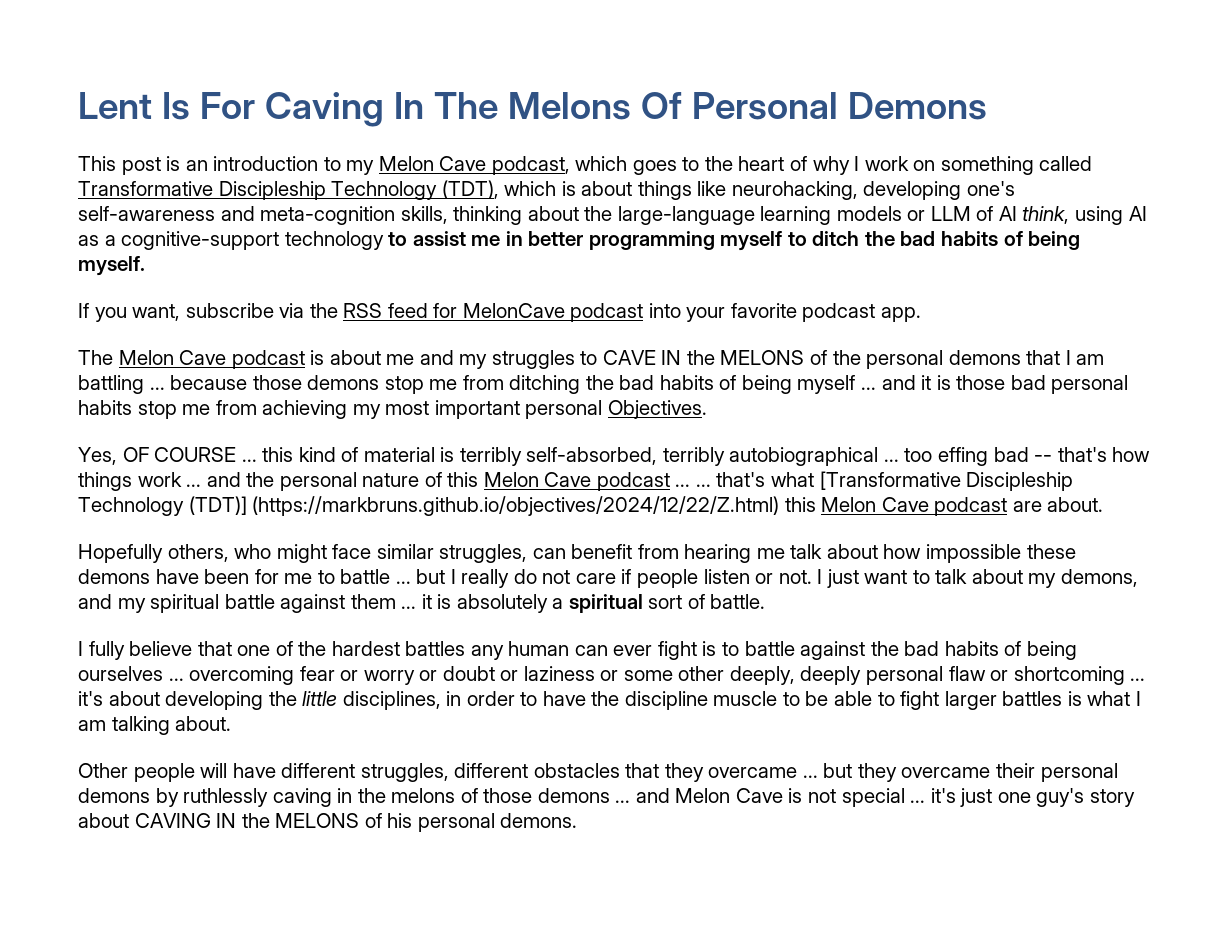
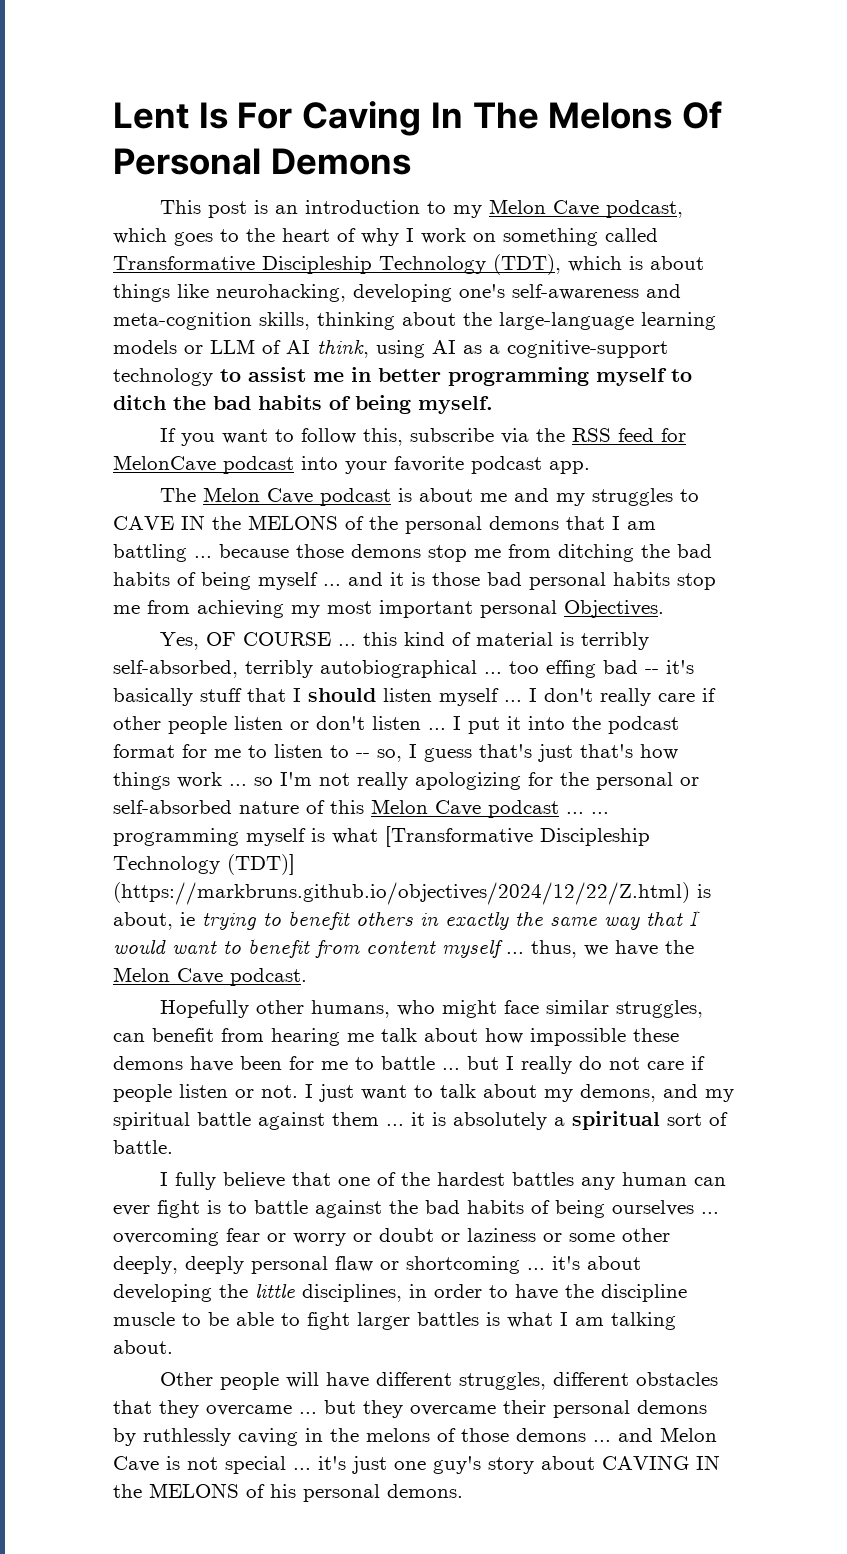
- If you want, subscribe via the RSS feed for MelonCave podcast into your favorite podcast app.
+ If you want to follow this, subscribe via the RSS feed for MelonCave podcast into your favorite podcast app.
- Yes, OF COURSE ... this kind of material is terribly self-absorbed, terribly autobiographical ... too effing bad -- that's how things work ... and the personal nature of this Melon Cave podcast ... ... that's what [Transformative Discipleship Technology (TDT)] (https://markbruns.github.io/objectives/2024/12/22/Z.html) this Melon Cave podcast are about.
+ Yes, OF COURSE ... this kind of material is terribly self-absorbed, terribly autobiographical ... too effing bad -- it's basically stuff that I should listen myself ... I don't really care if other people listen or don't listen ... I put it into the podcast format for me to listen to -- so, I guess that's just that's how things work ... so I'm not really apologizing for the personal or self-absorbed nature of this Melon Cave podcast ... ... programming myself is what [Transformative Discipleship Technology (TDT)] (https://markbruns.github.io/objectives/2024/12/22/Z.html) is about, ie trying to benefit others in exactly the same way that I would want to benefit from content myself ... thus, we have the Melon Cave podcast.
- Hopefully others, who might face similar struggles, can benefit from hearing me talk about how impossible these demons have been for me to battle ... but I really do not care if people listen or not.
+ Hopefully other humans, who might face similar struggles, can benefit from hearing me talk about how impossible these demons have been for me to battle ... but I really do not care if people listen or not.

